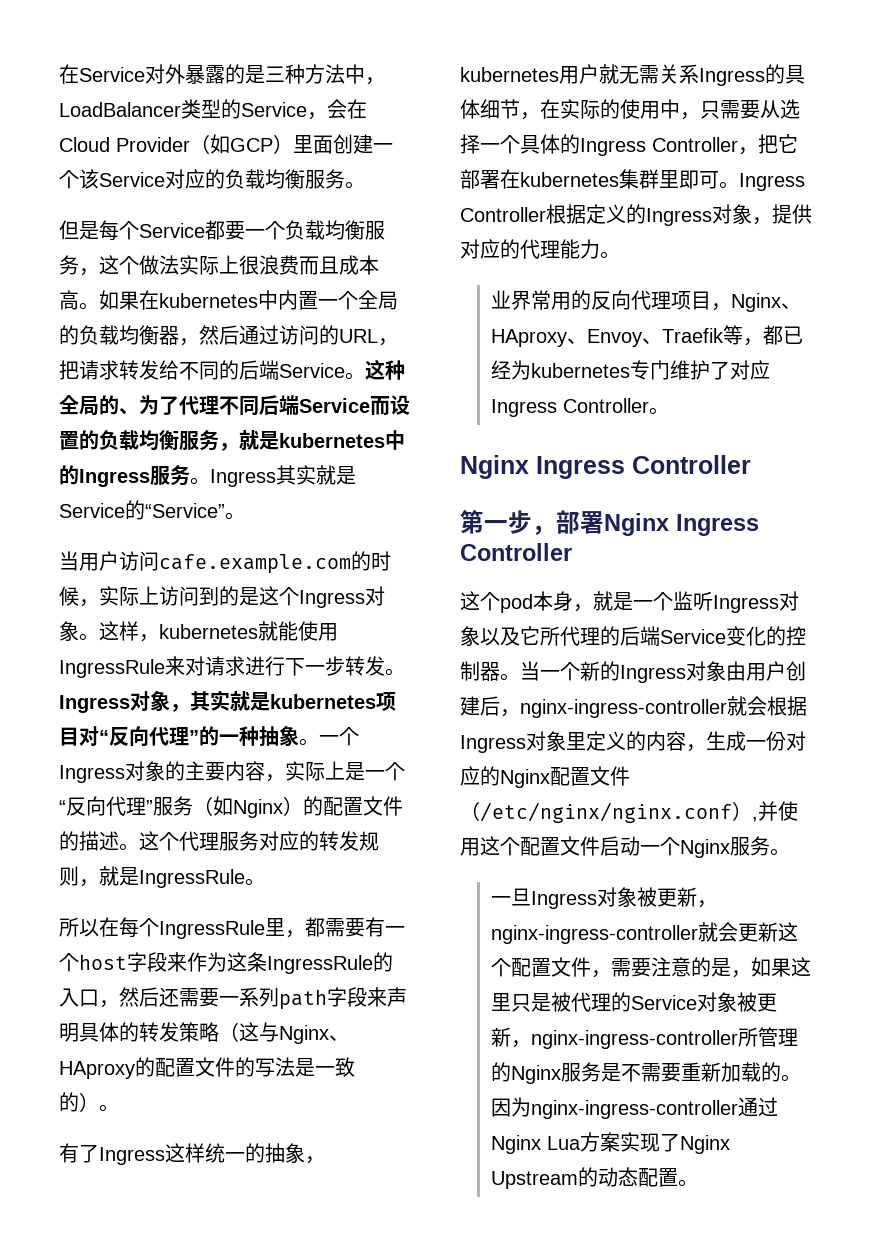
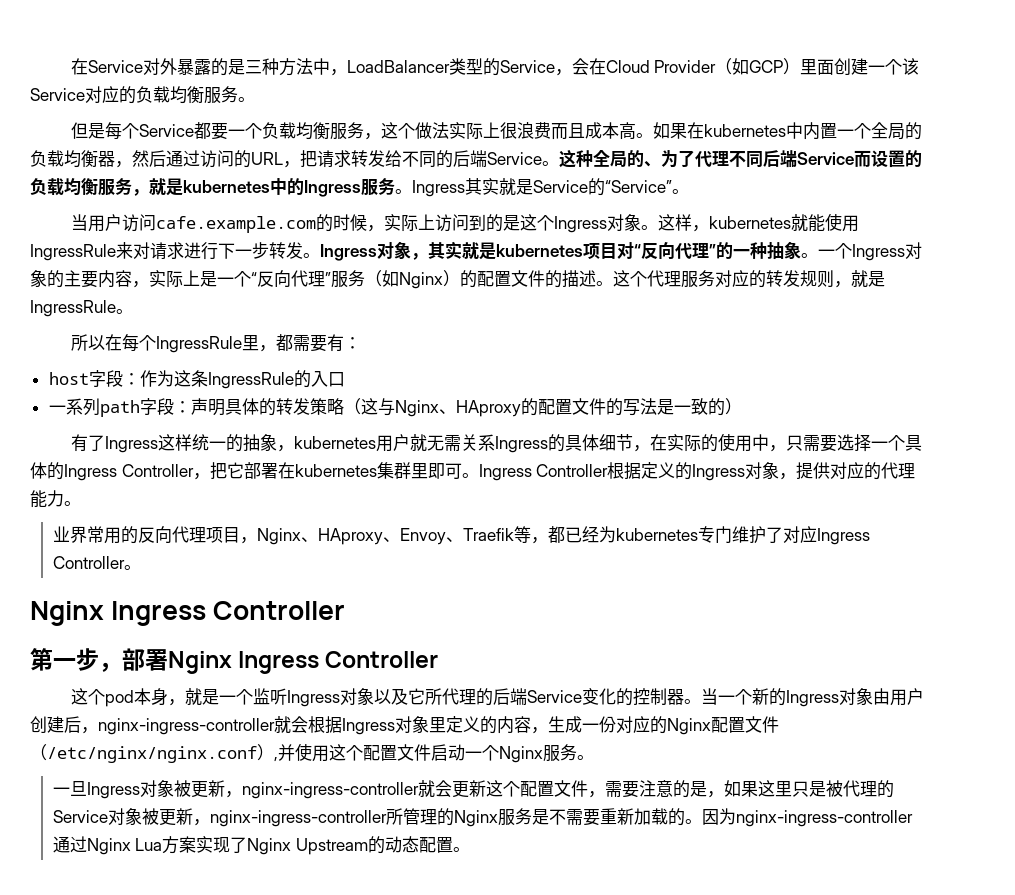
- 所以在每个IngressRule里，都需要有一个host字段来作为这条IngressRule的入口，然后还需要一系列path字段来声明具体的转发策略（这与Nginx、HAproxy的配置文件的写法是一致的）。
+ 所以在每个IngressRule里，都需要有：
+ host字段：作为这条IngressRule的入口
+ 一系列path字段：声明具体的转发策略（这与Nginx、HAproxy的配置文件的写法是一致的）
- 有了Ingress这样统一的抽象，kubernetes用户就无需关系Ingress的具体细节，在实际的使用中，只需要从选择一个具体的Ingress Controller，把它部署在kubernetes集群里即可。
+ 有了Ingress这样统一的抽象，kubernetes用户就无需关系Ingress的具体细节，在实际的使用中，只需要选择一个具体的Ingress Controller，把它部署在kubernetes集群里即可。

